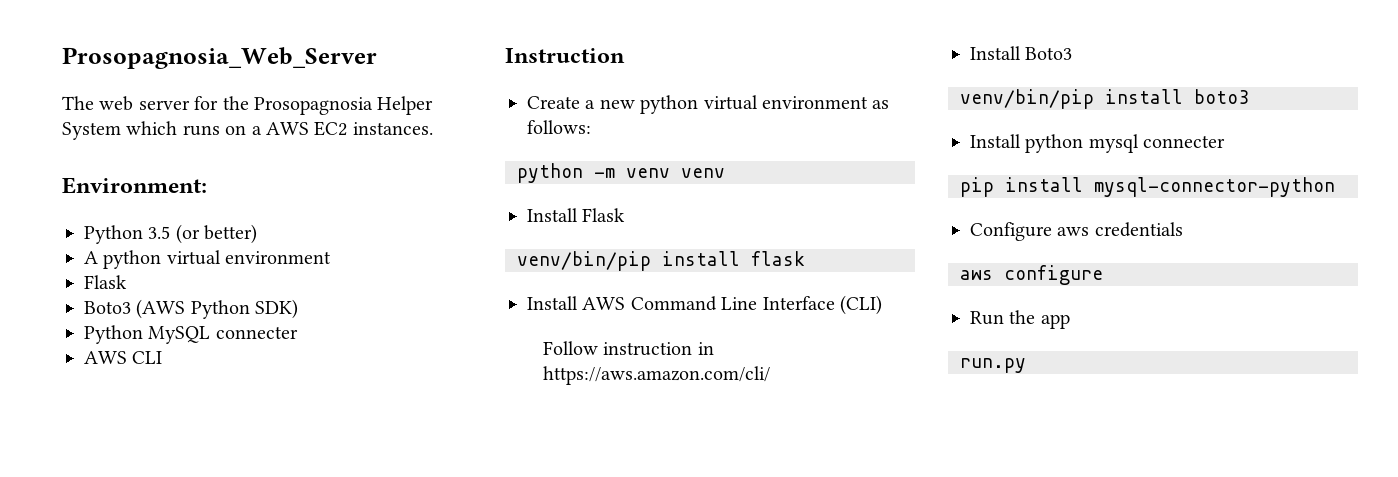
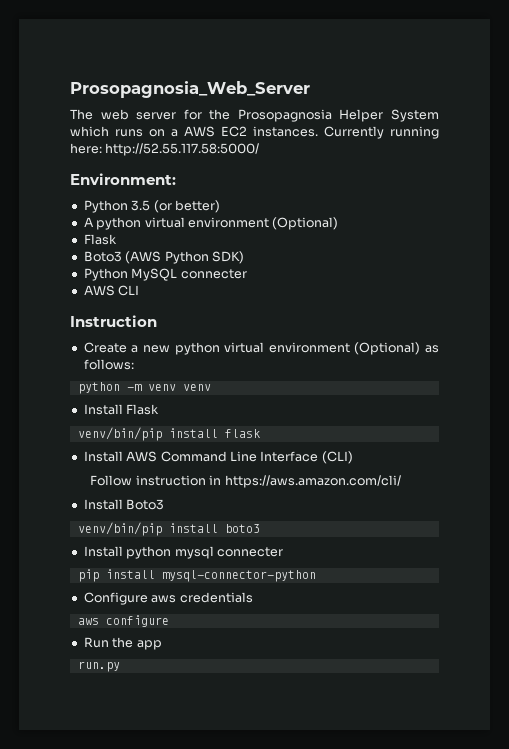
+ Currently running here: http://52.55.117.58:5000/
- A python virtual environment
+ A python virtual environment (Optional)
- Create a new python virtual environment as follows:
+ Create a new python virtual environment (Optional) as follows:

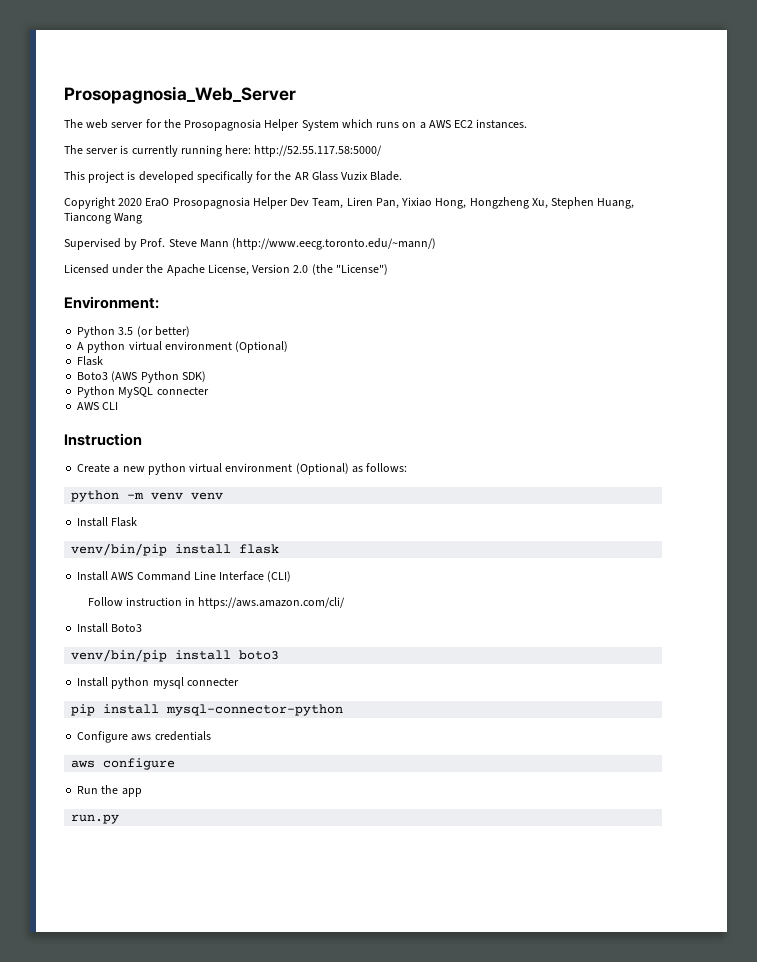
- The web server for the Prosopagnosia Helper System which runs on a AWS EC2 instances. Currently running here: http://52.55.117.58:5000/
+ The web server for the Prosopagnosia Helper System which runs on a AWS EC2 instances.
+ The server is currently running here: http://52.55.117.58:5000/
+ This project is developed specifically for the AR Glass Vuzix Blade.
+ Copyright 2020 EraO Prosopagnosia Helper Dev Team, Liren Pan, Yixiao Hong, Hongzheng Xu, Stephen Huang, Tiancong Wang
+ Supervised by Prof. Steve Mann (http://www.eecg.toronto.edu/~mann/)
+ Licensed under the Apache License, Version 2.0 (the "License")

